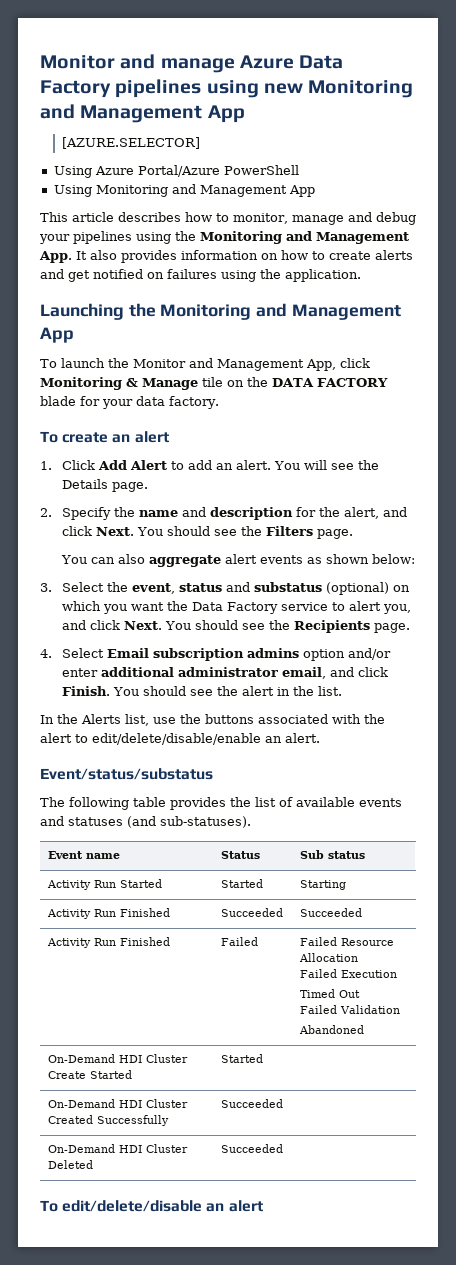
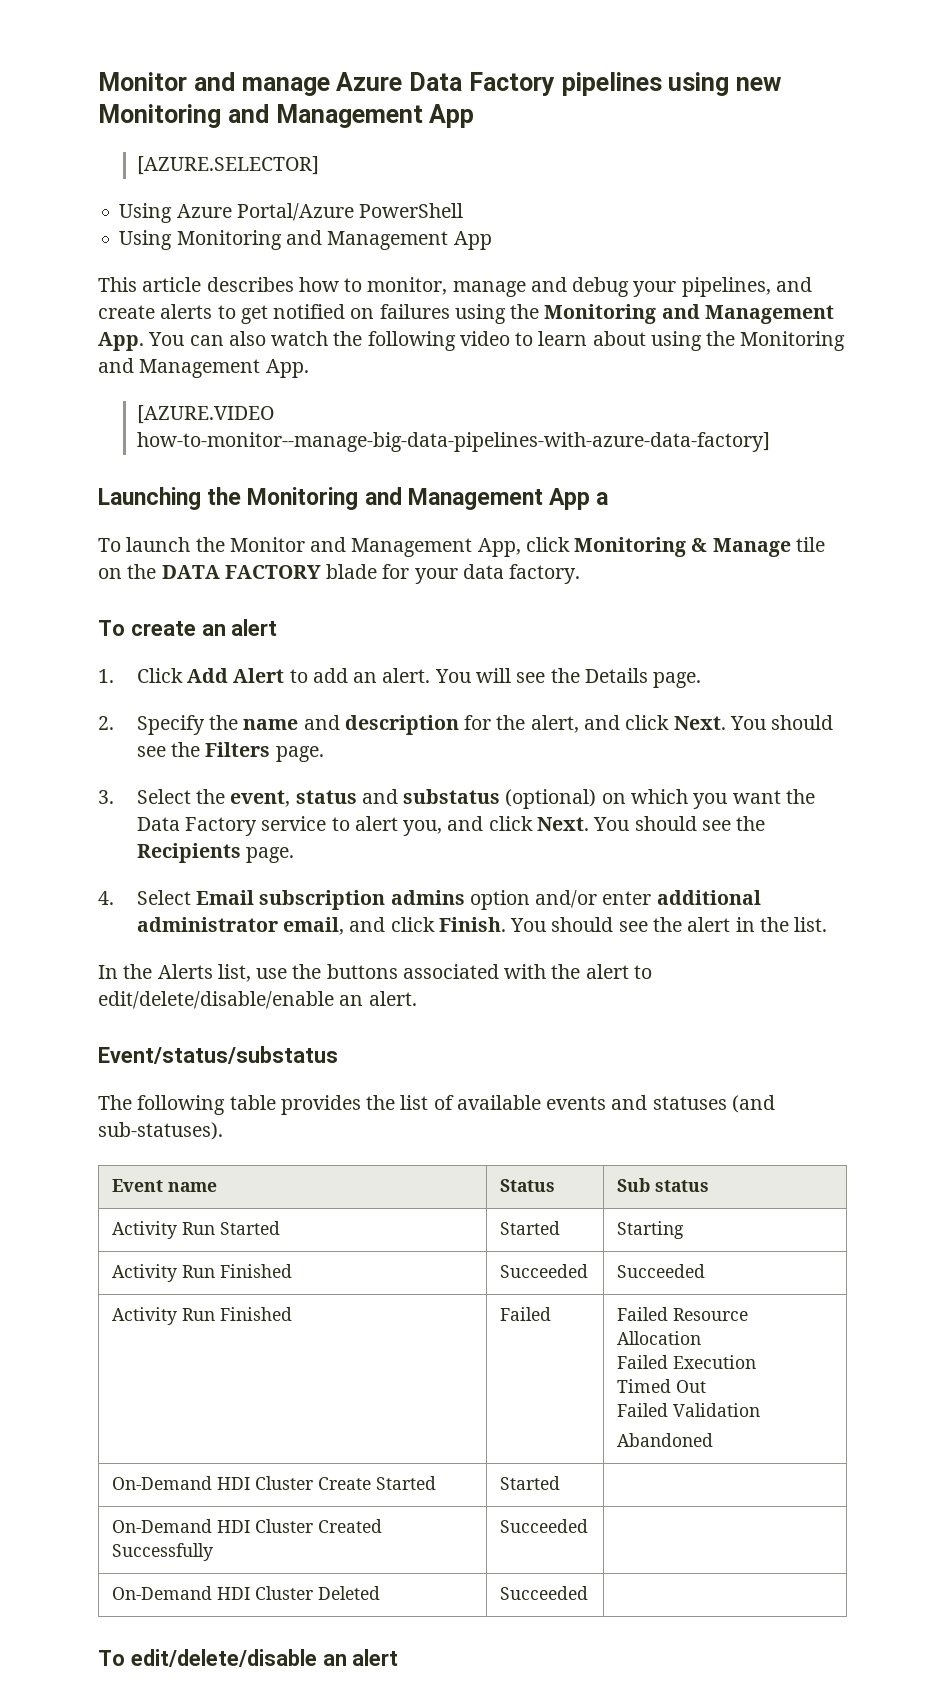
- This article describes how to monitor, manage and debug your pipelines using the Monitoring and Management App. It also provides information on how to create alerts and get notified on failures using the application.
+ This article describes how to monitor, manage and debug your pipelines, and create alerts to get notified on failures using the Monitoring and Management App. You can also watch the following video to learn about using the Monitoring and Management App.
+ [AZURE.VIDEO how-to-monitor--manage-big-data-pipelines-with-azure-data-factory]
- Launching the Monitoring and Management App
+ Launching the Monitoring and Management App a
- You can also aggregate alert events as shown below:

